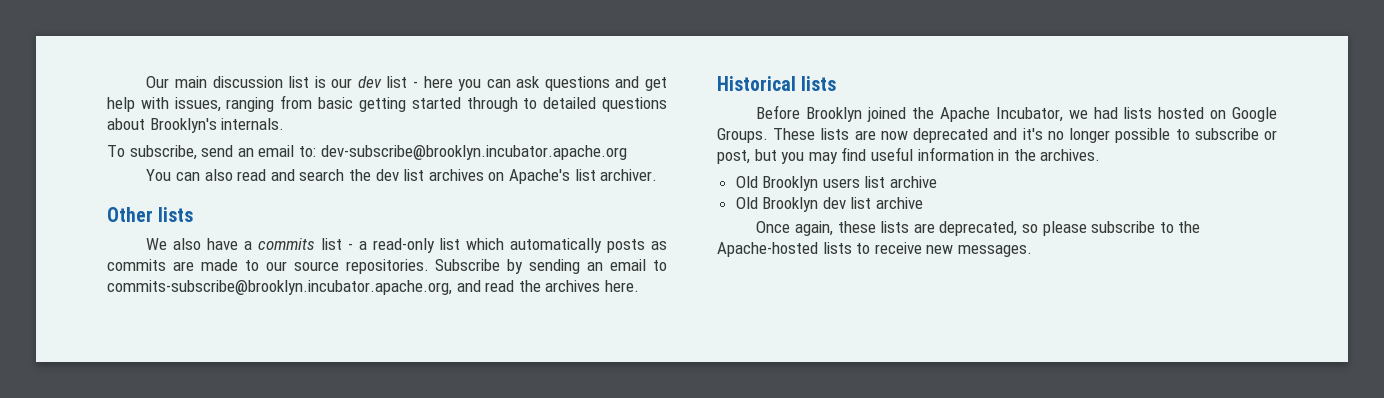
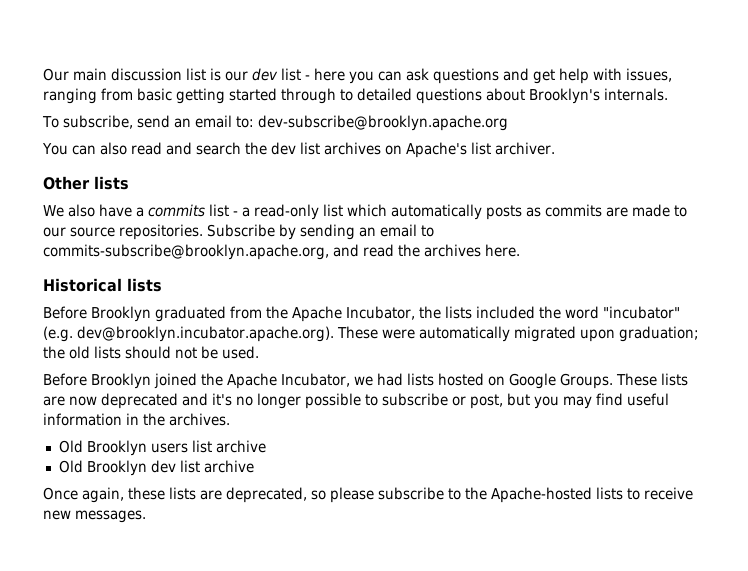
- To subscribe, send an email to: dev-subscribe@brooklyn.incubator.apache.org
+ To subscribe, send an email to: dev-subscribe@brooklyn.apache.org
- Subscribe by sending an email to commits-subscribe@brooklyn.incubator.apache.org, and read the archives here.
+ Subscribe by sending an email to commits-subscribe@brooklyn.apache.org, and read the archives here.
+ Before Brooklyn graduated from the Apache Incubator, the lists included the word "incubator" (e.g. dev@brooklyn.incubator.apache.org). These were automatically migrated upon graduation; the old lists should not be used.

